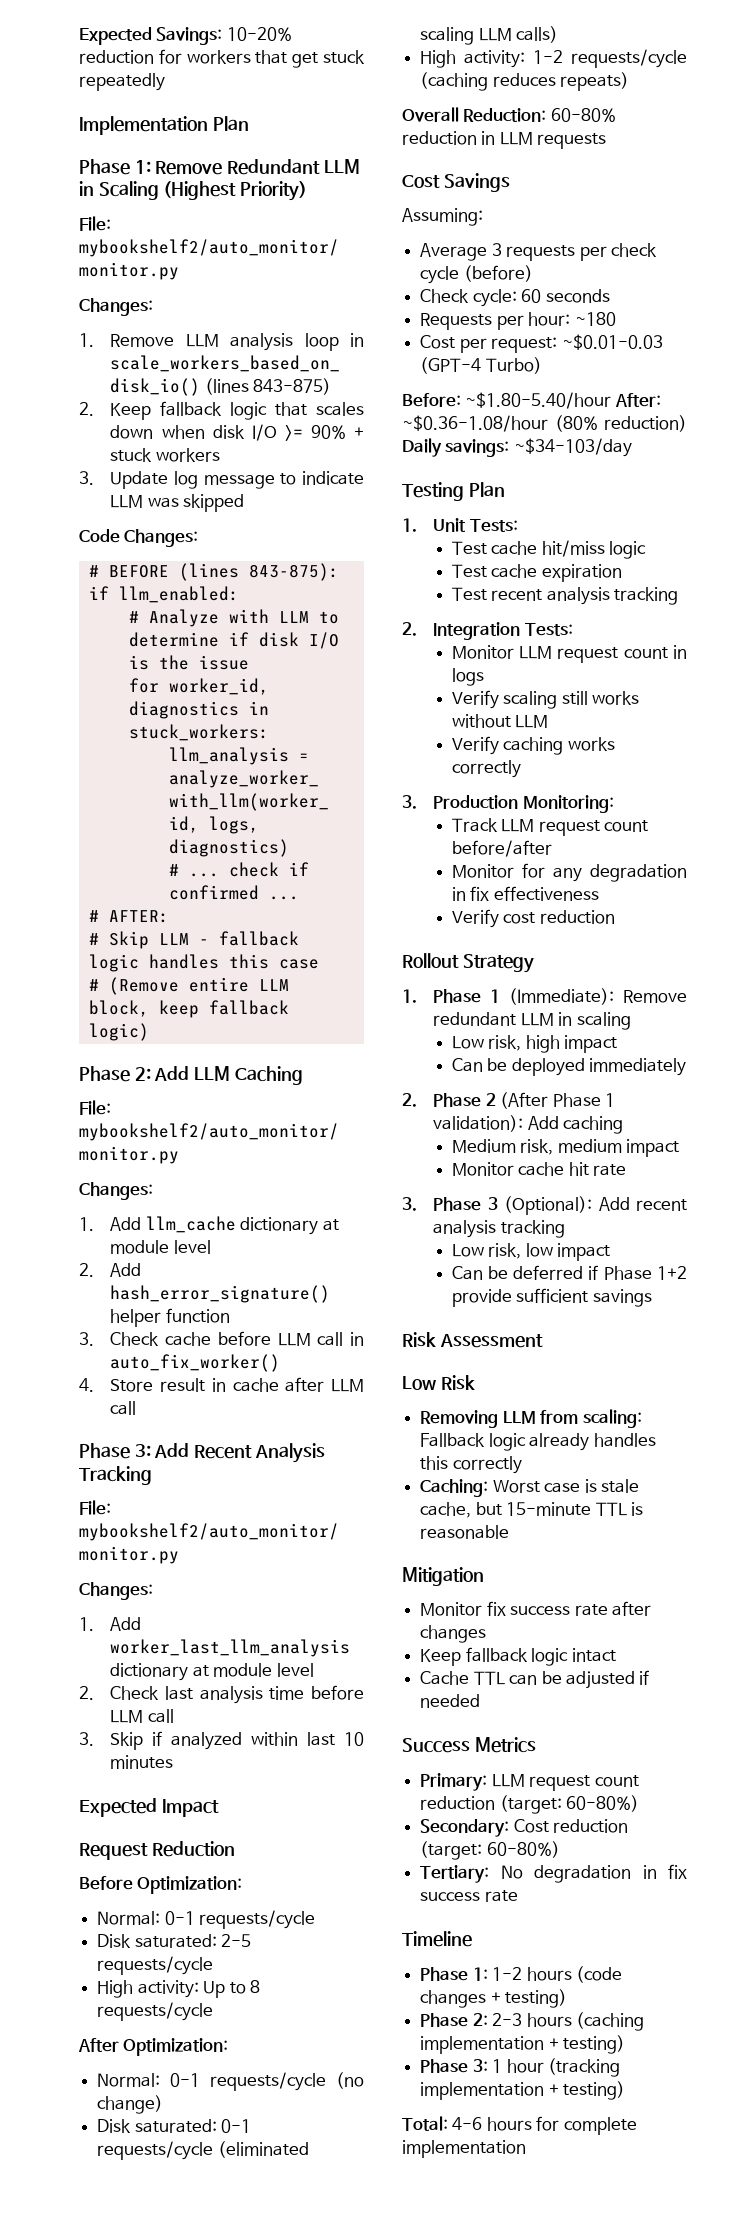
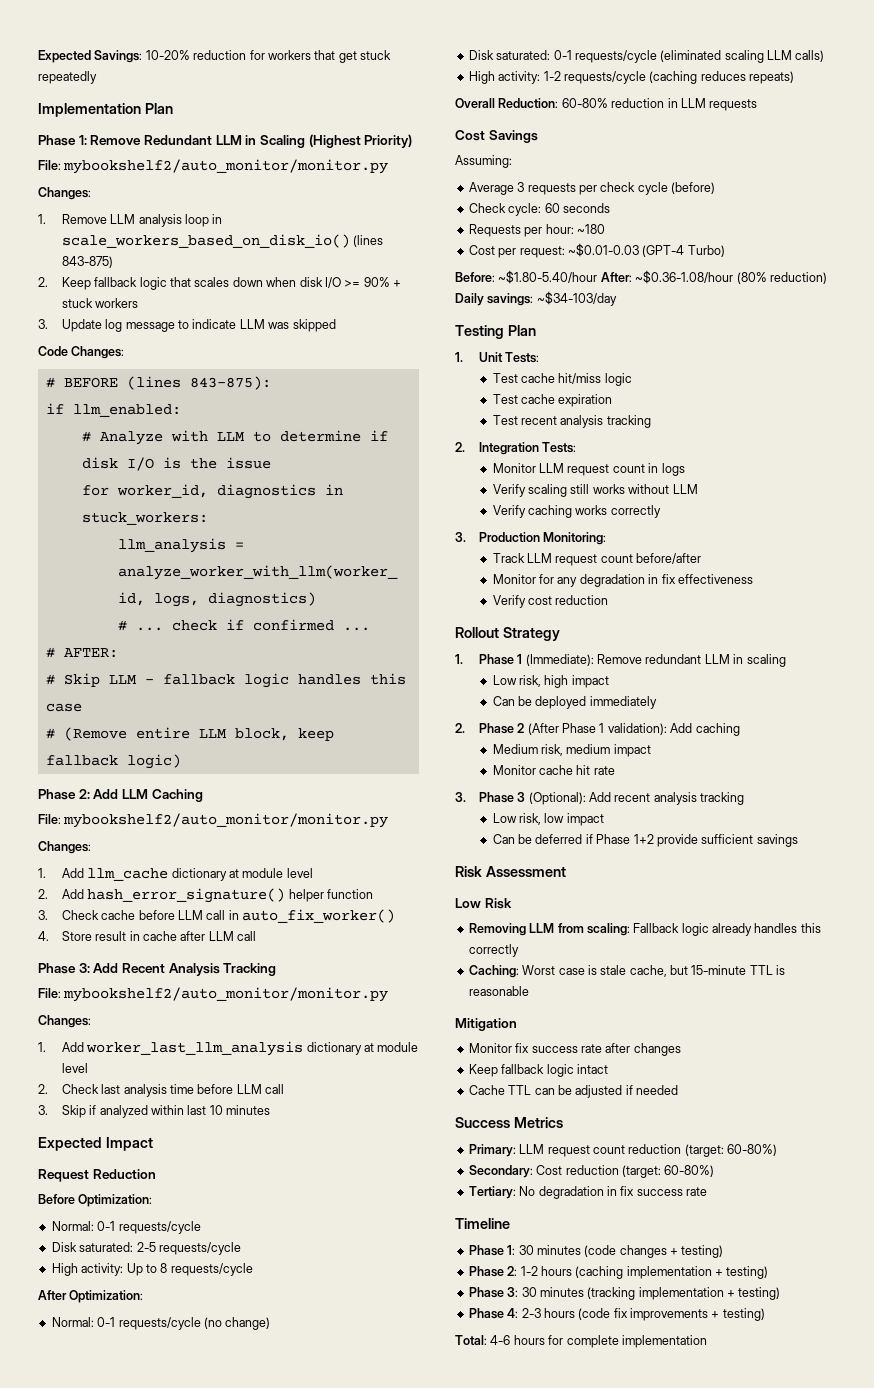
- Phase 1: 1-2 hours (code changes + testing)
+ Phase 1: 30 minutes (code changes + testing)
- Phase 2: 2-3 hours (caching implementation + testing)
+ Phase 2: 1-2 hours (caching implementation + testing)
- Phase 3: 1 hour (tracking implementation + testing)
+ Phase 3: 30 minutes (tracking implementation + testing)
+ Phase 4: 2-3 hours (code fix improvements + testing)

